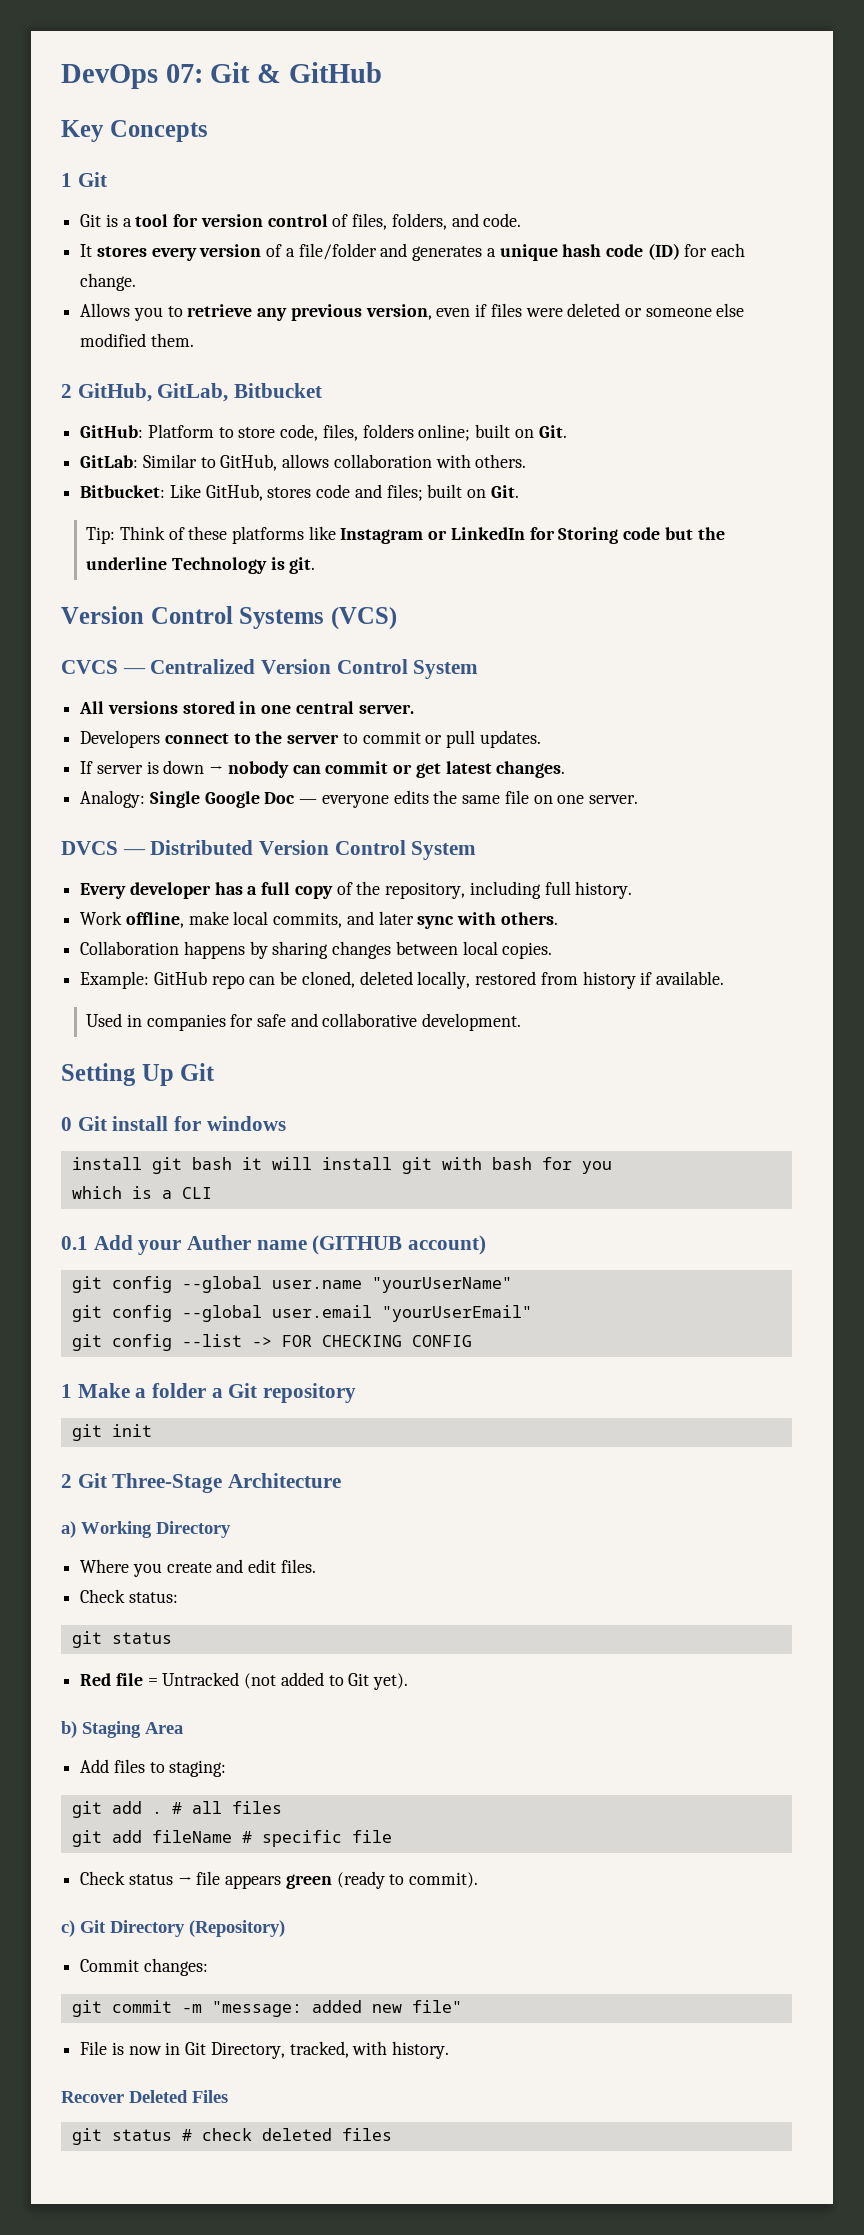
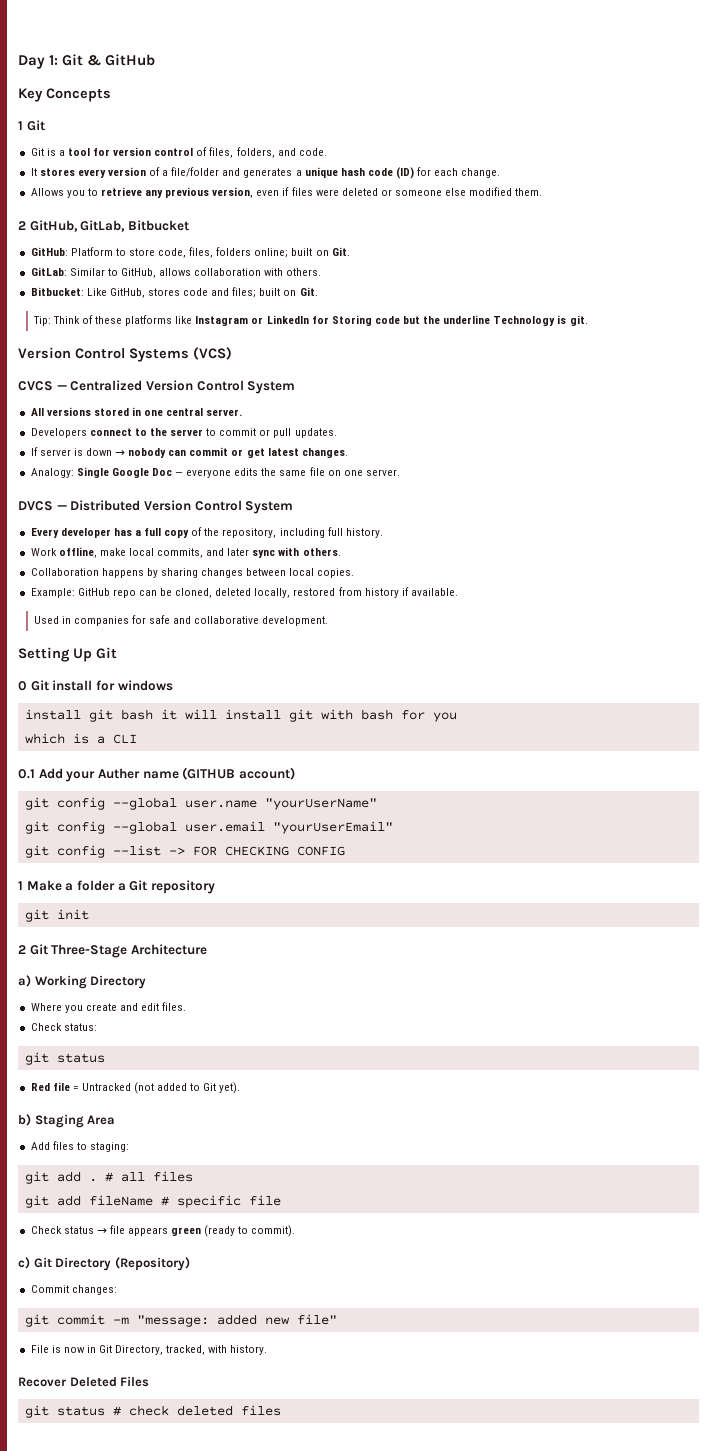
- DevOps 07: Git & GitHub
+ Day 1: Git & GitHub

